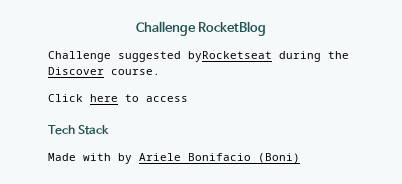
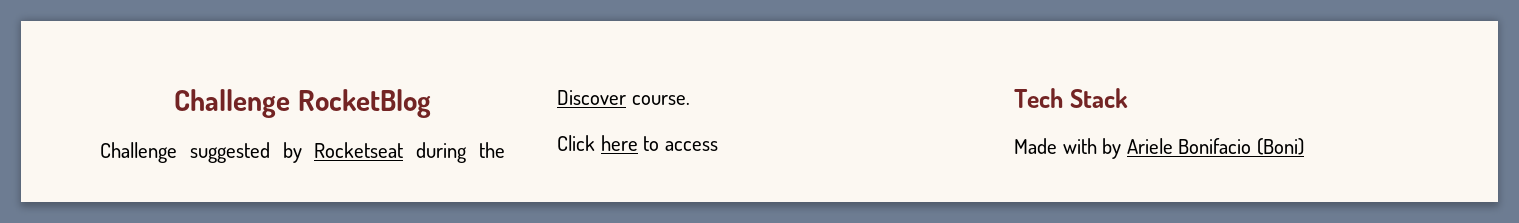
- Challenge suggested byRocketseat during the Discover course.
+ Challenge suggested by Rocketseat during the Discover course.

